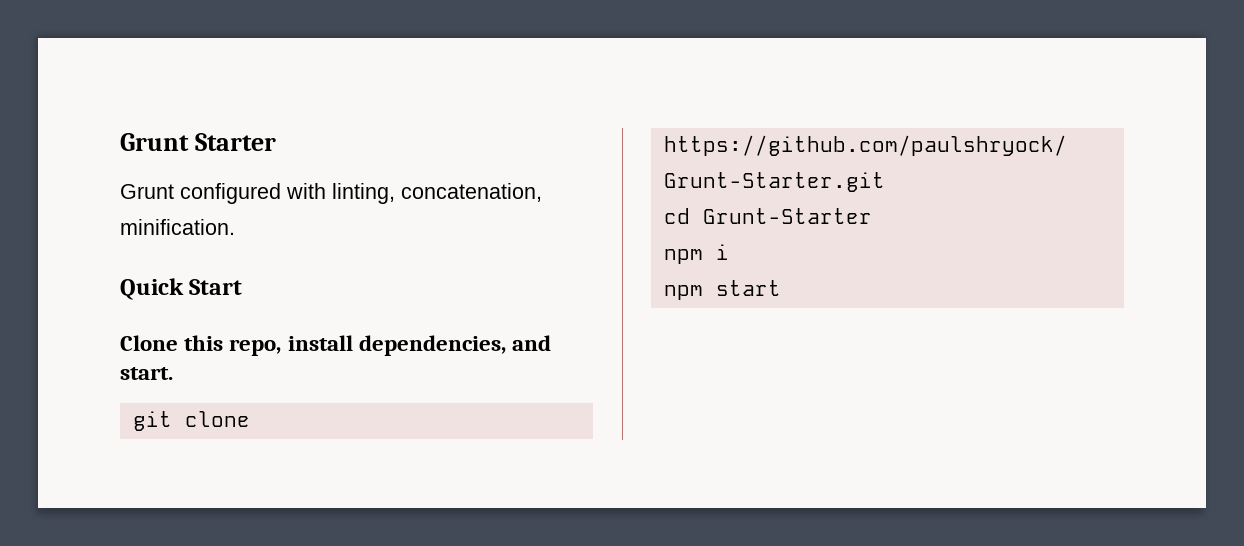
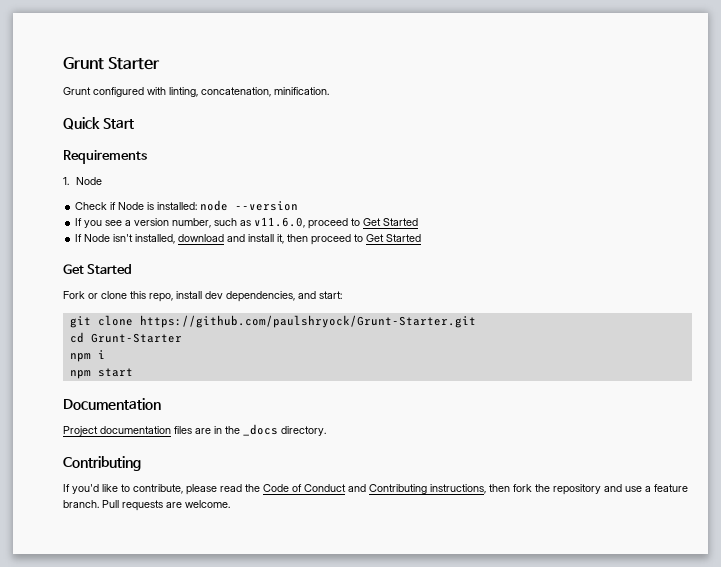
- Clone this repo, install dependencies, and start.
+ Requirements
+ 1. Node
+ Check if Node is installed: node --version
+ If you see a version number, such as v11.6.0, proceed to Get Started
+ If Node isn't installed, download and install it, then proceed to Get Started
+ Get Started
+ Fork or clone this repo, install dev dependencies, and start:
+ Documentation
+ Project documentation files are in the _docs directory.
+ Contributing
+ If you'd like to contribute, please read the Code of Conduct and Contributing instructions, then fork the repository and use a feature branch. Pull requests are welcome.

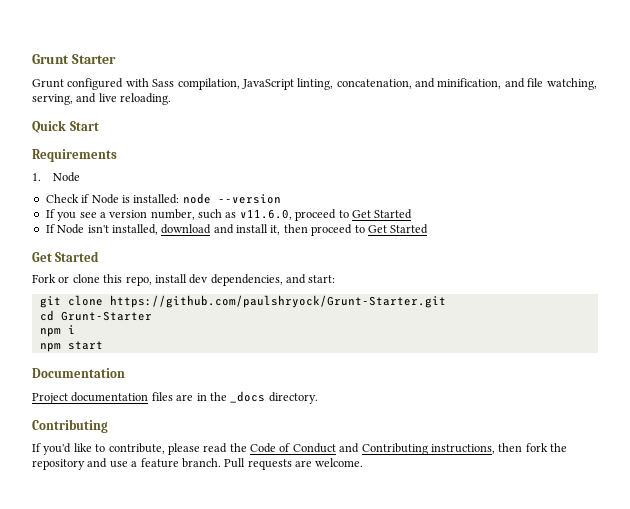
- Grunt configured with linting, concatenation, minification.
+ Grunt configured with Sass compilation, JavaScript linting, concatenation, and minification, and file watching, serving, and live reloading.

